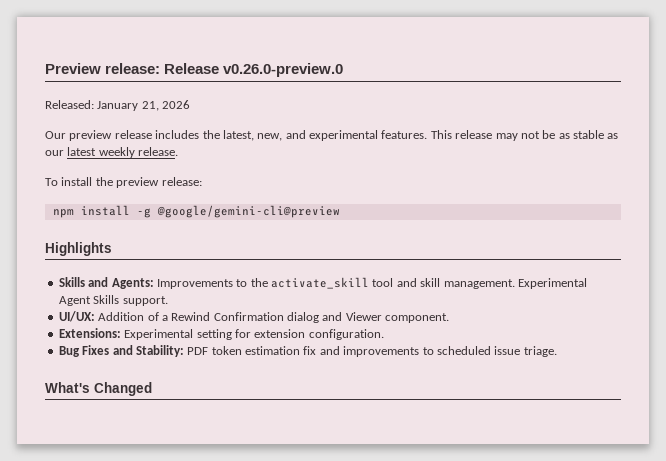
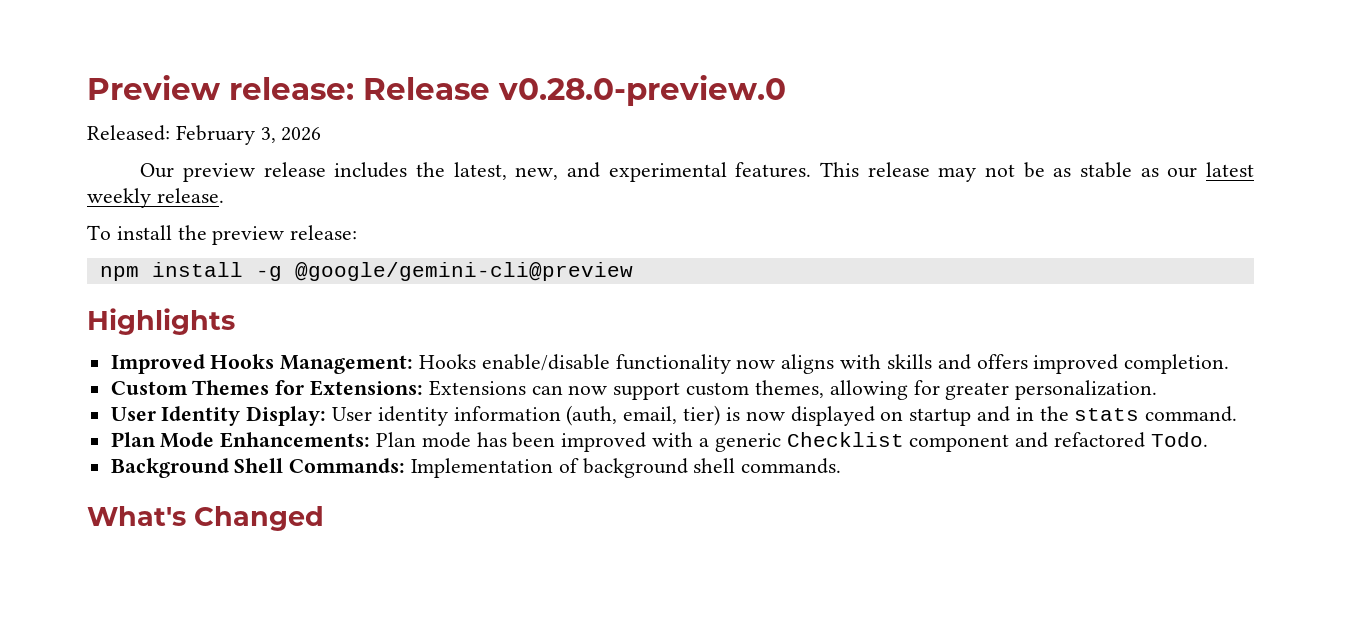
- Preview release: Release v0.26.0-preview.0
+ Preview release: Release v0.28.0-preview.0
- Released: January 21, 2026
+ Released: February 3, 2026
- Skills and Agents: Improvements to the activate_skill tool and skill management. Experimental Agent Skills support.
- UI/UX: Addition of a Rewind Confirmation dialog and Viewer component.
- Extensions: Experimental setting for extension configuration.
- Bug Fixes and Stability: PDF token estimation fix and improvements to scheduled issue triage.
+ Improved Hooks Management: Hooks enable/disable functionality now aligns with skills and offers improved completion.
+ Custom Themes for Extensions: Extensions can now support custom themes, allowing for greater personalization.
+ User Identity Display: User identity information (auth, email, tier) is now displayed on startup and in the stats command.
+ Plan Mode Enhancements: Plan mode has been improved with a generic Checklist component and refactored Todo.
+ Background Shell Commands: Implementation of background shell commands.

